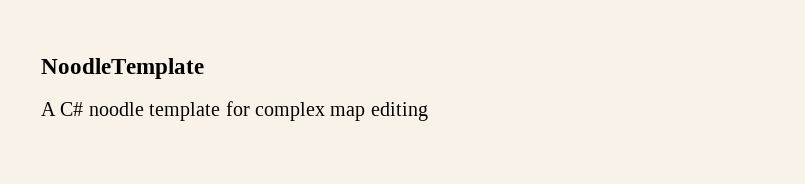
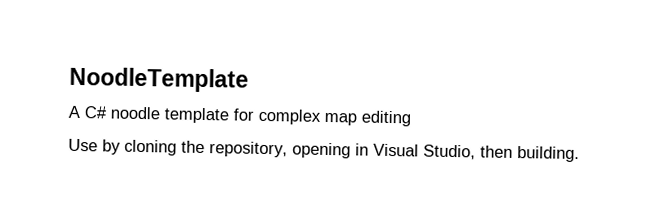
+ Use by cloning the repository, opening in Visual Studio, then building.

